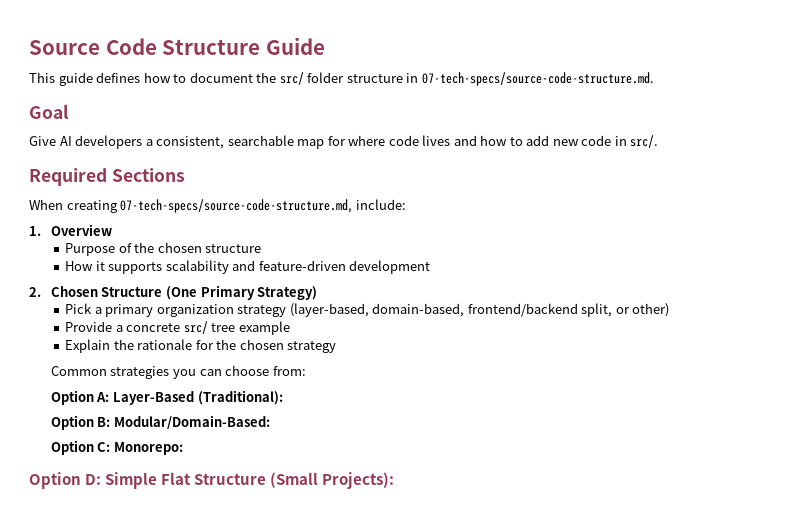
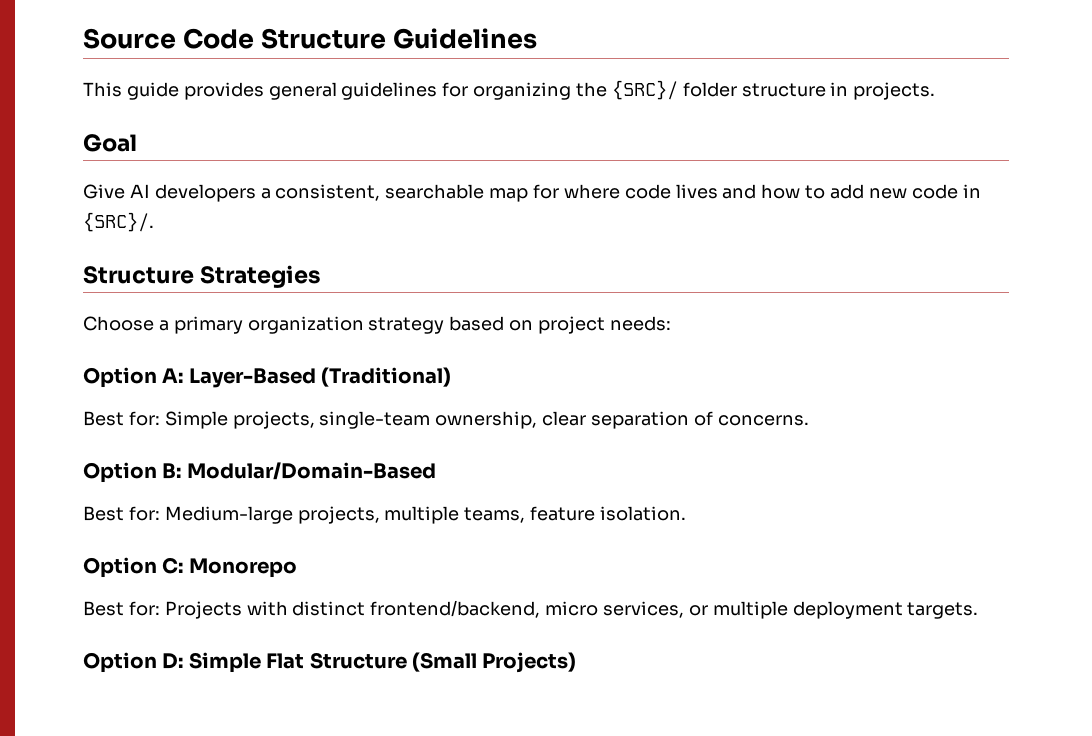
- Source Code Structure Guide
+ Source Code Structure Guidelines
- This guide defines how to document the src/ folder structure in 07-tech-specs/source-code-structure.md.
+ This guide provides general guidelines for organizing the {SRC}/ folder structure in projects.
- Give AI developers a consistent, searchable map for where code lives and how to add new code in src/.
- Required Sections
- When creating 07-tech-specs/source-code-structure.md, include:
- 1. Overview
- Purpose of the chosen structure
- How it supports scalability and feature-driven development
- 2. Chosen Structure (One Primary Strategy)
- Pick a primary organization strategy (layer-based, domain-based, frontend/backend split, or other)
- Provide a concrete src/ tree example
- Explain the rationale for the chosen strategy
- Common strategies you can choose from:
- Option A: Layer-Based (Traditional):
- Option B: Modular/Domain-Based:
- Option C: Monorepo:
+ Give AI developers a consistent, searchable map for where code lives and how to add new code in {SRC}/.
+ Structure Strategies
+ Choose a primary organization strategy based on project needs:
+ Option A: Layer-Based (Traditional)
+ Best for: Simple projects, single-team ownership, clear separation of concerns.
+ Option B: Modular/Domain-Based
+ Best for: Medium-large projects, multiple teams, feature isolation.
+ Option C: Monorepo
+ Best for: Projects with distinct frontend/backend, micro services, or multiple deployment targets.
- Option D: Simple Flat Structure (Small Projects):
+ Option D: Simple Flat Structure (Small Projects)

